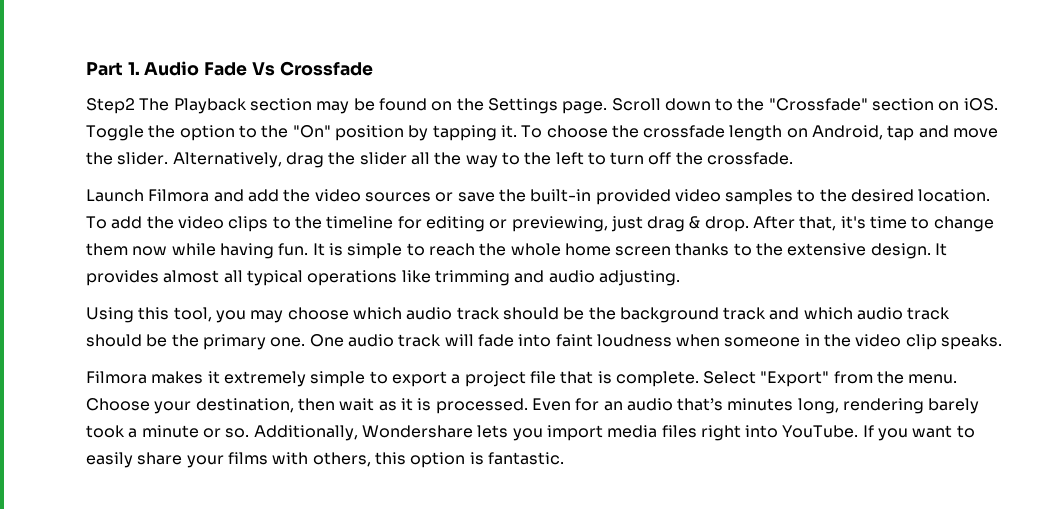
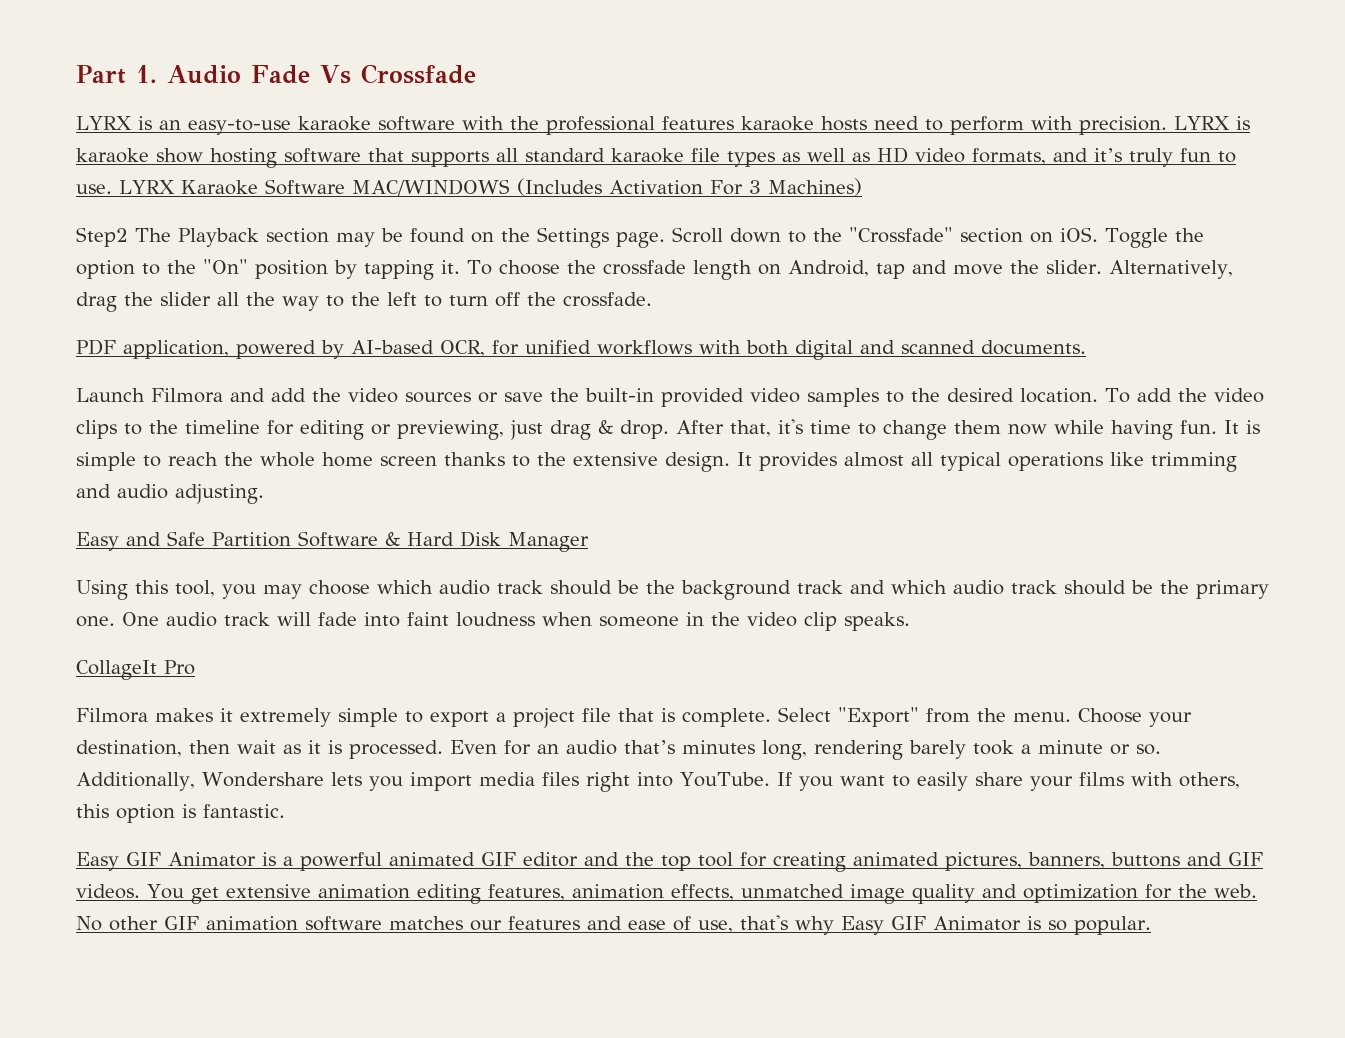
+ LYRX is an easy-to-use karaoke software with the professional features karaoke hosts need to perform with precision. LYRX is karaoke show hosting software that supports all standard karaoke file types as well as HD video formats, and it’s truly fun to use. LYRX Karaoke Software MAC/WINDOWS (Includes Activation For 3 Machines)
+ PDF application, powered by AI-based OCR, for unified workflows with both digital and scanned documents.
+ Easy and Safe Partition Software & Hard Disk Manager
+ CollageIt Pro
+ Easy GIF Animator is a powerful animated GIF editor and the top tool for creating animated pictures, banners, buttons and GIF videos. You get extensive animation editing features, animation effects, unmatched image quality and optimization for the web. No other GIF animation software matches our features and ease of use, that's why Easy GIF Animator is so popular.

